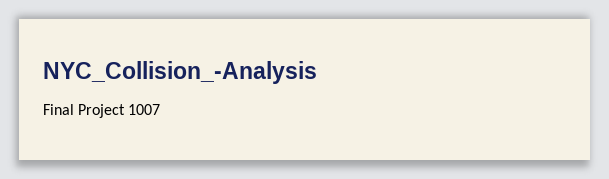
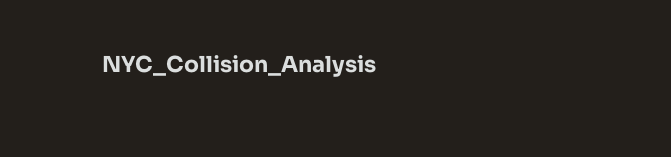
- NYC_Collision_-Analysis
- Final Project 1007
+ NYC_Collision_Analysis

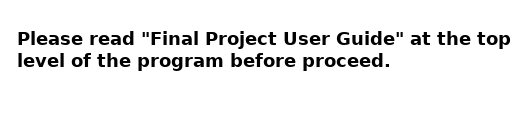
- NYC_Collision_Analysis
+ Please read "Final Project User Guide" at the top level of the program before proceed.

